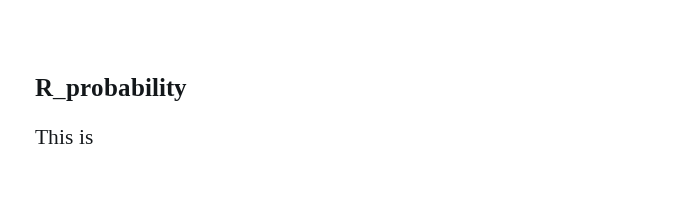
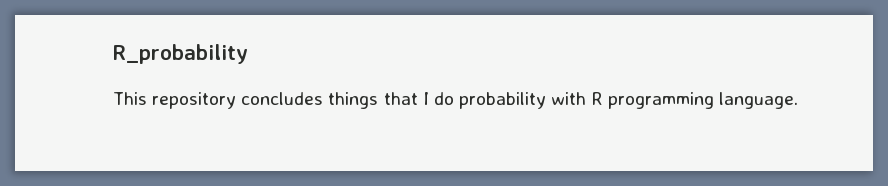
- This is
+ This repository concludes things that I do probability with R programming language.

